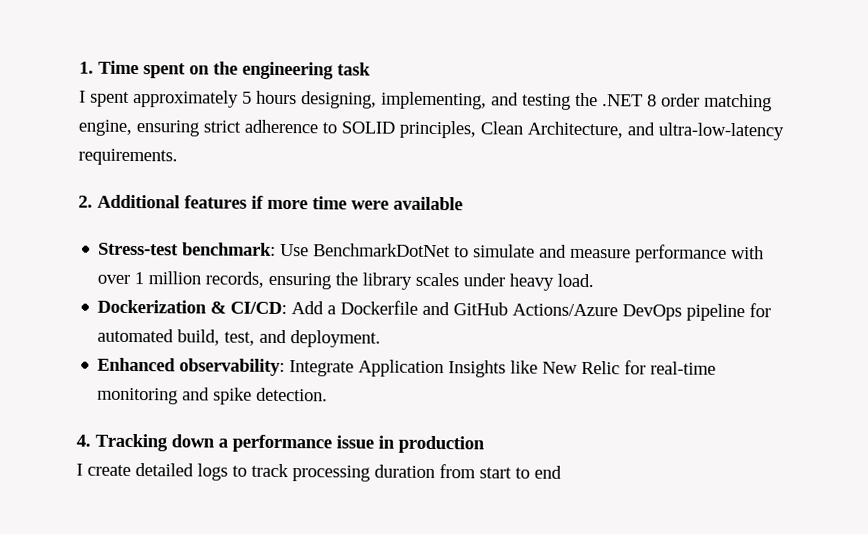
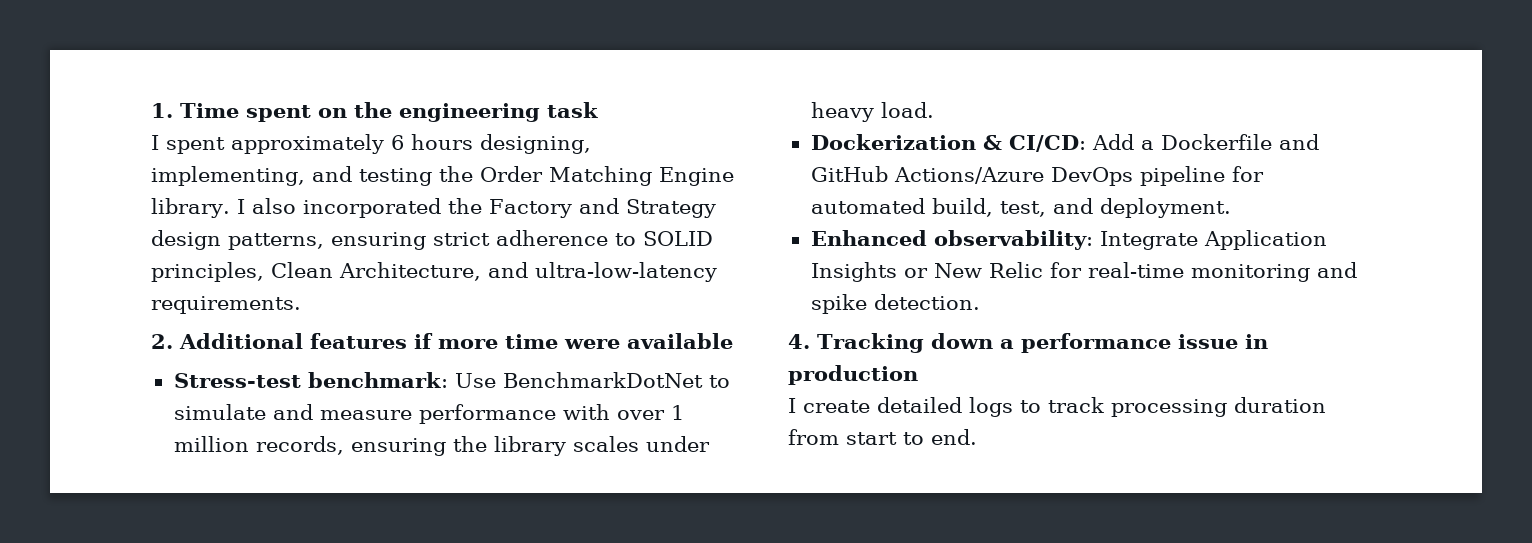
- I spent approximately 5 hours designing, implementing, and testing the .NET 8 order matching engine, ensuring strict adherence to SOLID principles, Clean Architecture, and ultra-low-latency requirements.
+ I spent approximately 6 hours designing, implementing, and testing the Order Matching Engine library. I also incorporated the Factory and Strategy design patterns, ensuring strict adherence to SOLID principles, Clean Architecture, and ultra-low-latency requirements.
- Enhanced observability: Integrate Application Insights like New Relic for real-time monitoring and spike detection.
+ Enhanced observability: Integrate Application Insights or New Relic for real-time monitoring and spike detection.
- I create detailed logs to track processing duration from start to end
+ I create detailed logs to track processing duration from start to end.

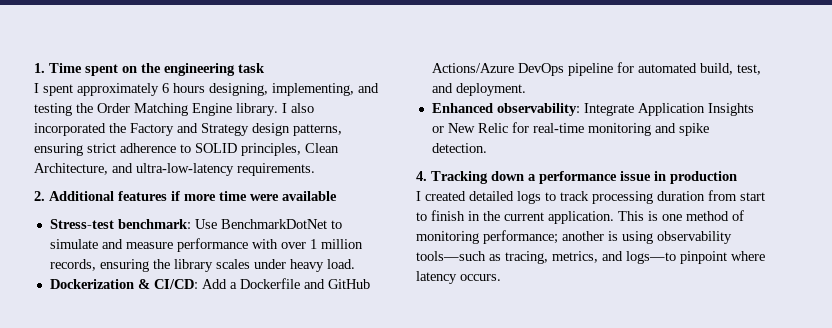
- I create detailed logs to track processing duration from start to end.
+ I created detailed logs to track processing duration from start to finish in the current application. This is one method of monitoring performance; another is using observability tools—such as tracing, metrics, and logs—to pinpoint where latency occurs.

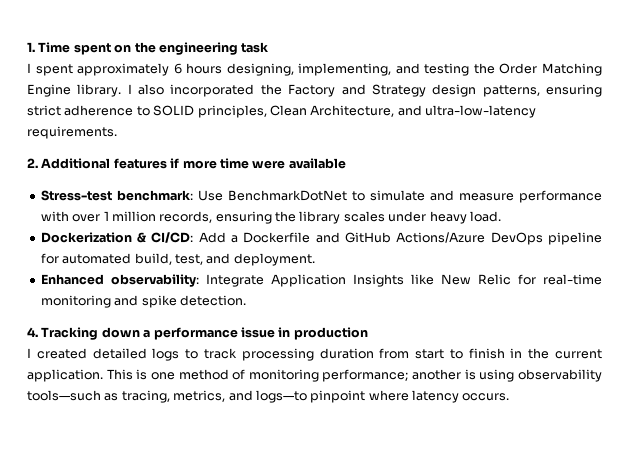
- Enhanced observability: Integrate Application Insights or New Relic for real-time monitoring and spike detection.
+ Enhanced observability: Integrate Application Insights like New Relic for real-time monitoring and spike detection.

